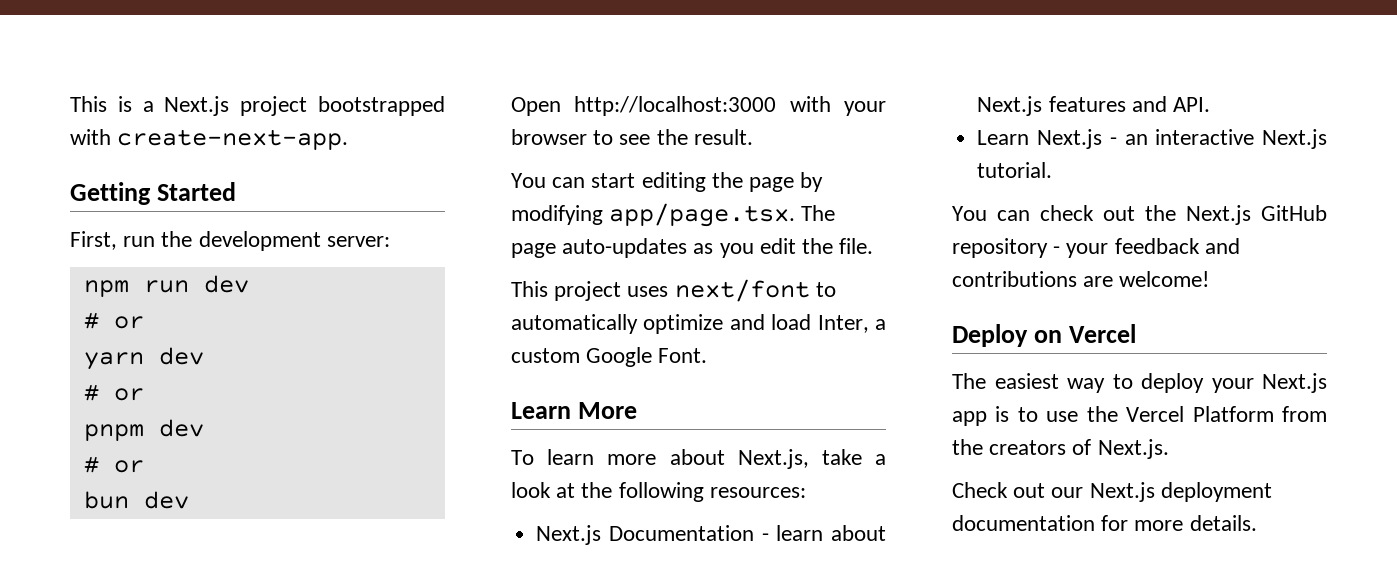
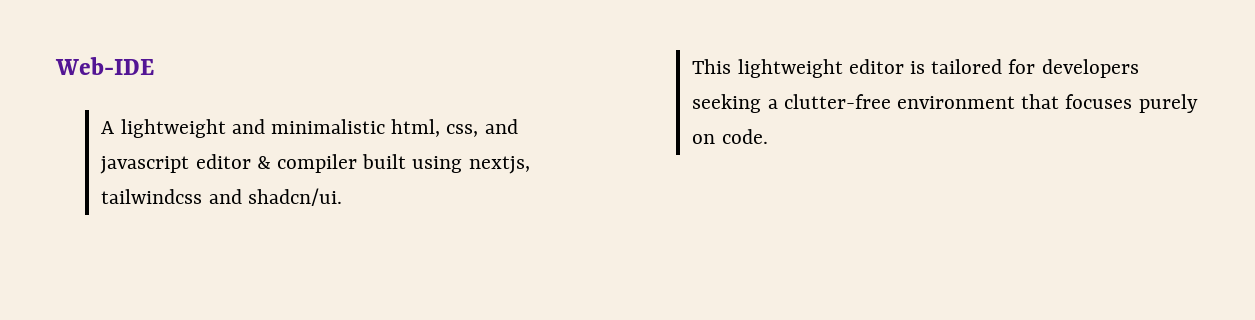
- This is a Next.js project bootstrapped with create-next-app.
- Getting Started
- First, run the development server:
- npm run dev
- # or
- yarn dev
- # or
- pnpm dev
- # or
- bun dev
- Open http://localhost:3000 with your browser to see the result.
- You can start editing the page by modifying app/page.tsx. The page auto-updates as you edit the file.
- This project uses next/font to automatically optimize and load Inter, a custom Google Font.
- Learn More
- To learn more about Next.js, take a look at the following resources:
- Next.js Documentation - learn about Next.js features and API.
- Learn Next.js - an interactive Next.js tutorial.
- You can check out the Next.js GitHub repository - your feedback and contributions are welcome!
- Deploy on Vercel
- The easiest way to deploy your Next.js app is to use the Vercel Platform from the creators of Next.js.
- Check out our Next.js deployment documentation for more details.
+ Web-IDE
+ A lightweight and minimalistic html, css, and javascript editor & compiler built using nextjs, tailwindcss and shadcn/ui.
+ This lightweight editor is tailored for developers seeking a clutter-free environment that focuses purely on code.

